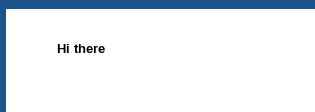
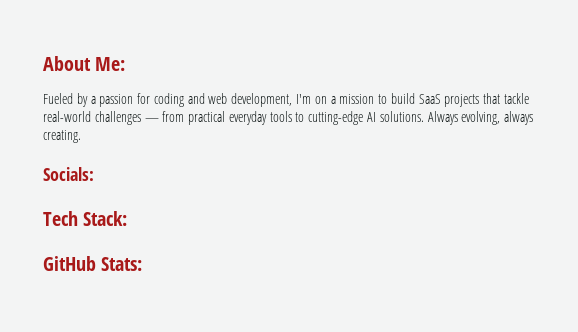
- Hi there
+ About Me:
+ Fueled by a passion for coding and web development, I'm on a mission to build SaaS projects that tackle real-world challenges — from practical everyday tools to cutting-edge AI solutions. Always evolving, always creating.
+ Socials:
+ Tech Stack:
+ GitHub Stats:

